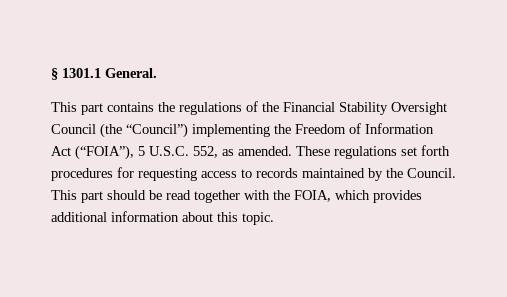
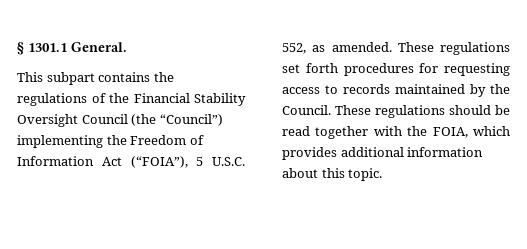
- This part contains the regulations of the Financial Stability Oversight Council (the “Council”) implementing the Freedom of Information Act (“FOIA”), 5 U.S.C. 552, as amended.
+ This subpart contains the regulations of the Financial Stability Oversight Council (the “Council”) implementing the Freedom of Information Act (“FOIA”), 5 U.S.C. 552, as amended.
- This part should be read together with the FOIA, which provides additional information about this topic.
+ These regulations should be read together with the FOIA, which provides additional information about this topic.

